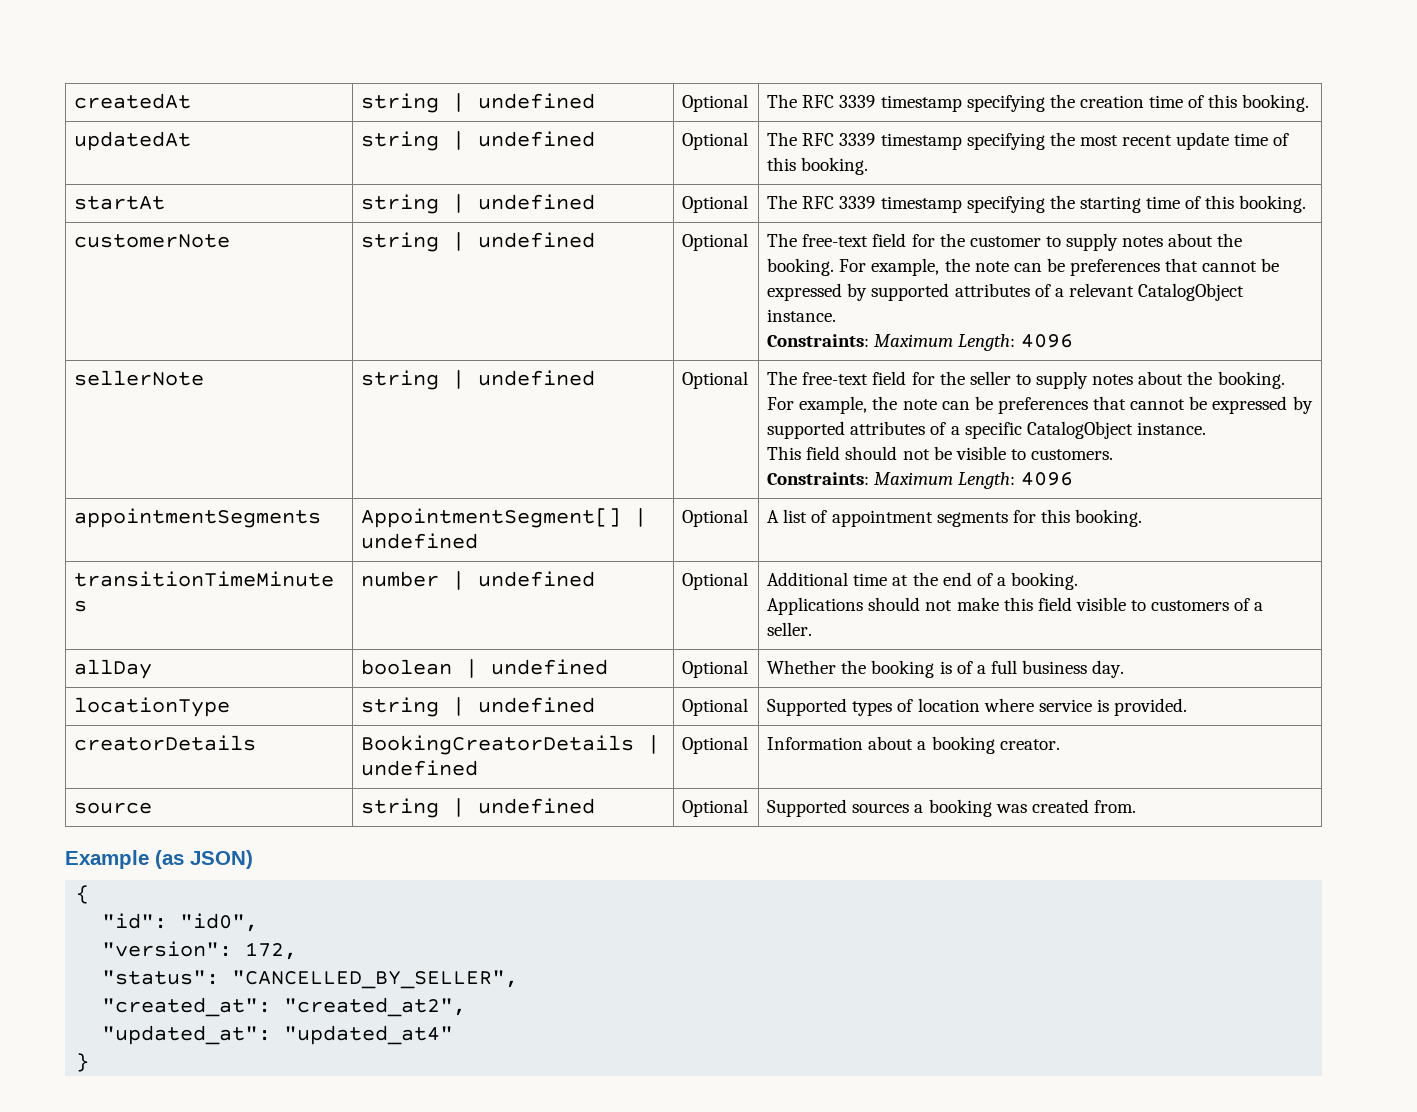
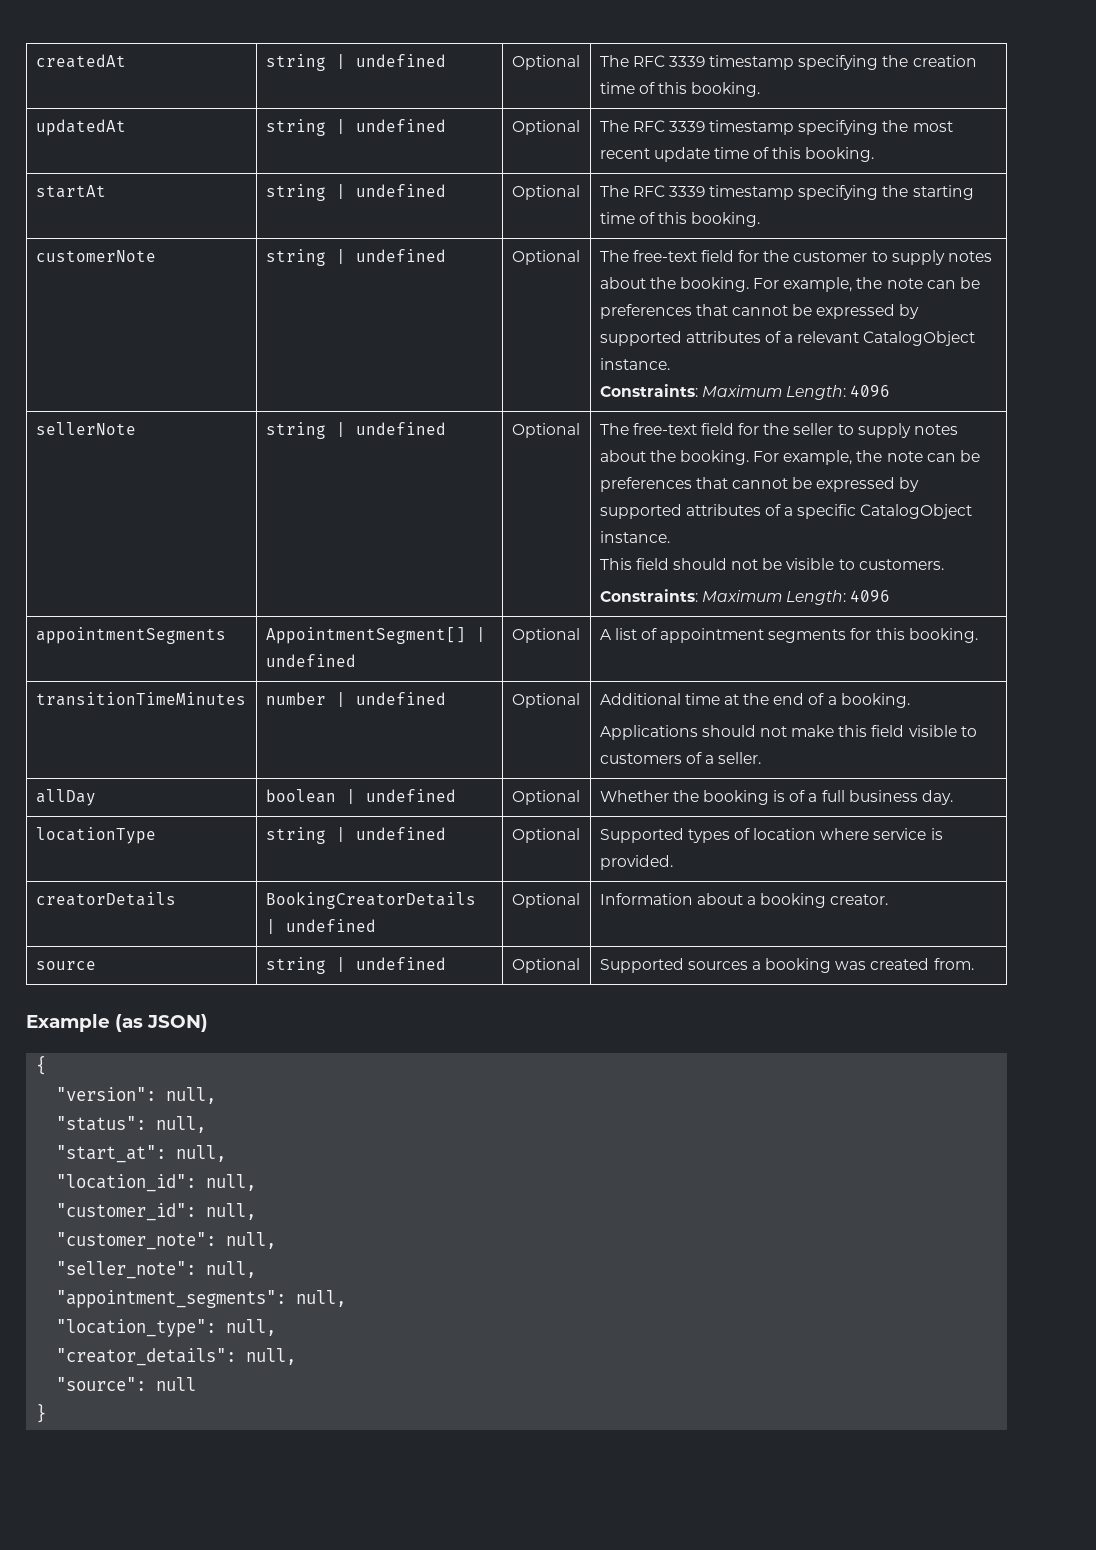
- "id": "id0",
- "version": 172,
+ "version": null,
- "status": "CANCELLED_BY_SELLER",
- "created_at": "created_at2",
- "updated_at": "updated_at4"
+ "status": null,
+ "start_at": null,
+ "location_id": null,
+ "customer_id": null,
+ "customer_note": null,
+ "seller_note": null,
+ "appointment_segments": null,
+ "location_type": null,
+ "creator_details": null,
+ "source": null

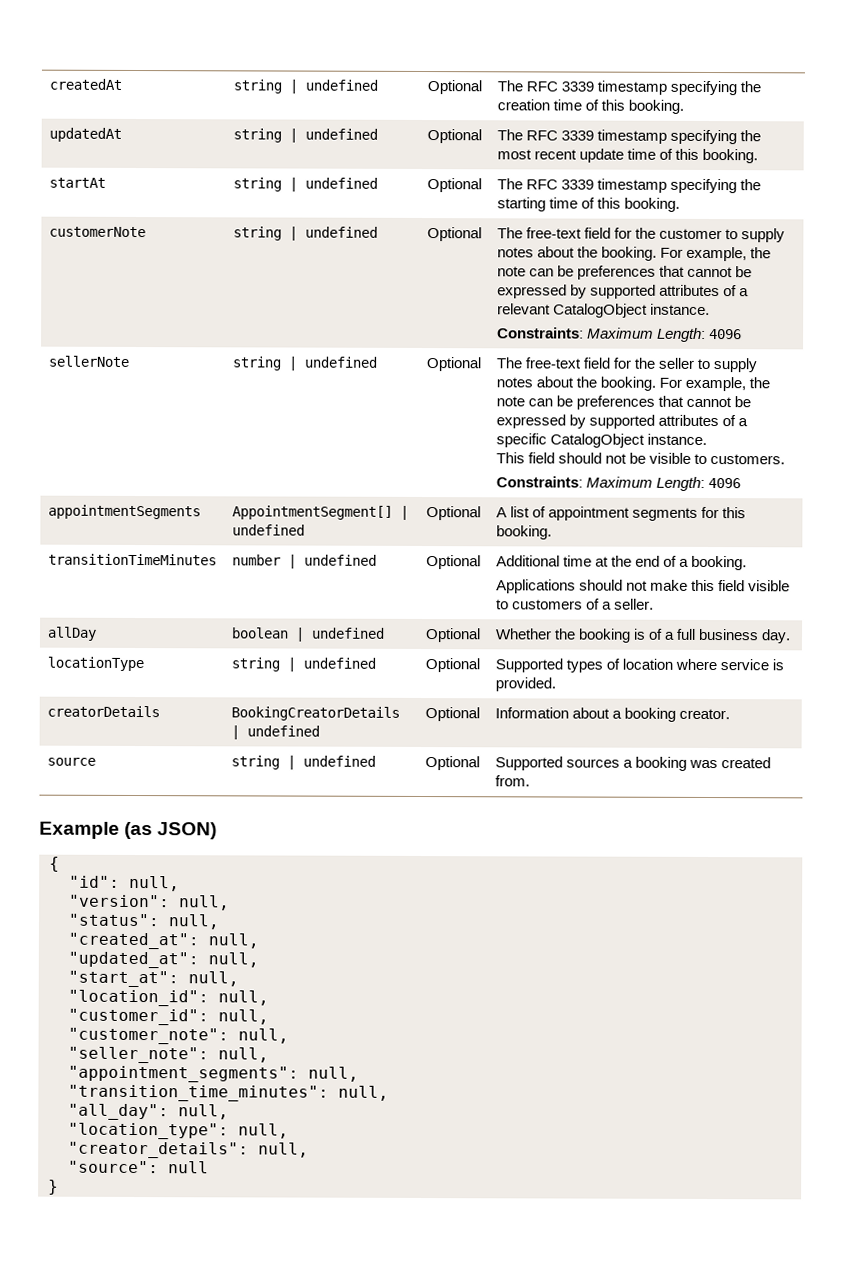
+ "id": null,
+ "created_at": null,
+ "updated_at": null,
+ "transition_time_minutes": null,
+ "all_day": null,

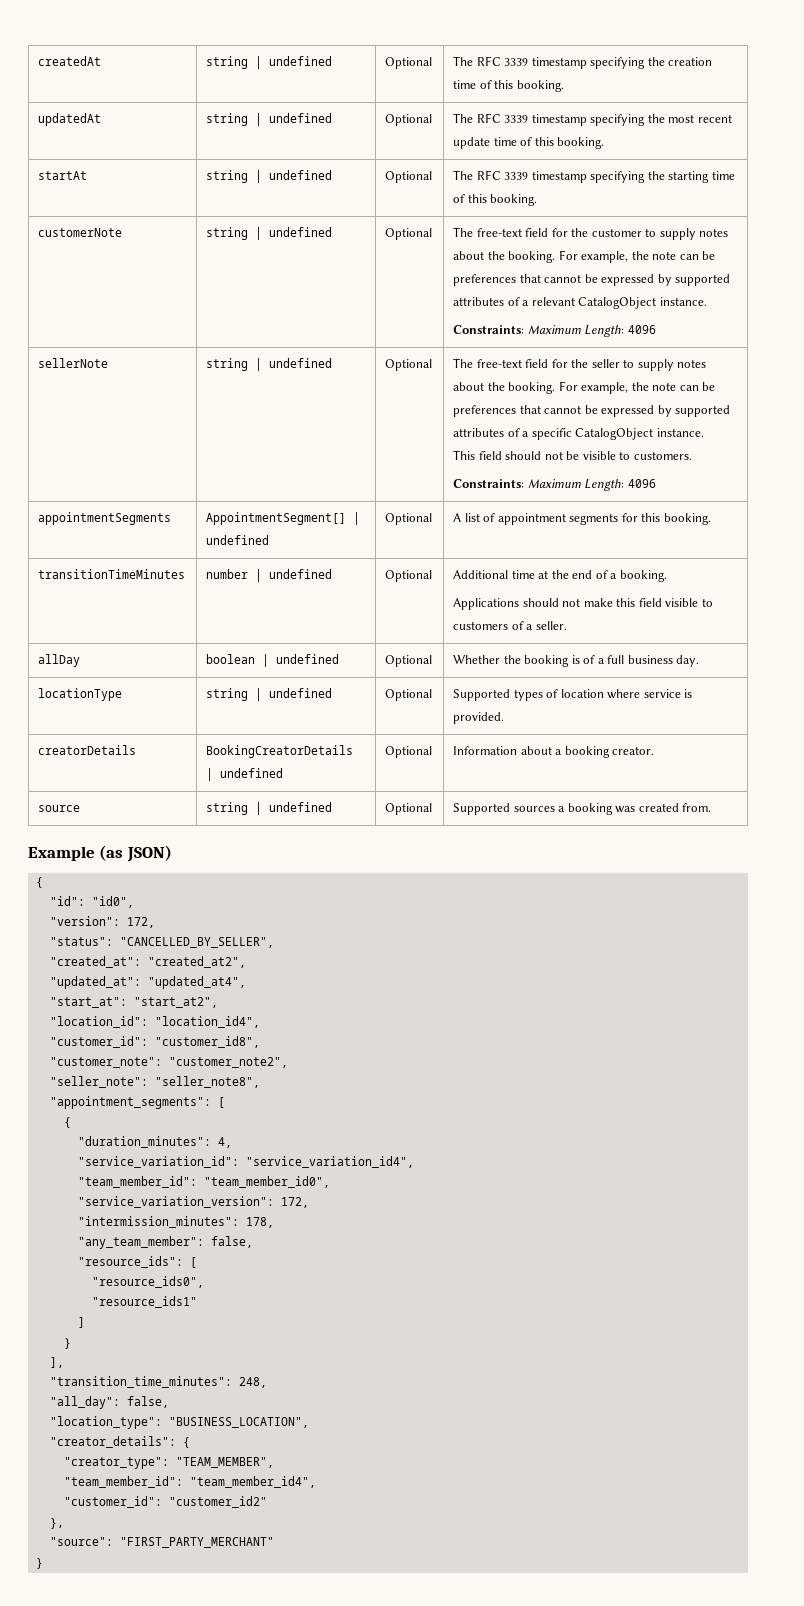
- "id": null,
+ "id": "id0",
- "version": null,
+ "version": 172,
- "status": null,
+ "status": "CANCELLED_BY_SELLER",
- "created_at": null,
+ "created_at": "created_at2",
- "updated_at": null,
+ "updated_at": "updated_at4",
- "start_at": null,
+ "start_at": "start_at2",
- "location_id": null,
- "customer_id": null,
+ "location_id": "location_id4",
+ "customer_id": "customer_id8",
- "customer_note": null,
+ "customer_note": "customer_note2",
- "seller_note": null,
+ "seller_note": "seller_note8",
- "appointment_segments": null,
+ "appointment_segments": [
+ {
+ "duration_minutes": 4,
+ "service_variation_id": "service_variation_id4",
+ "team_member_id": "team_member_id0",
+ "service_variation_version": 172,
+ "intermission_minutes": 178,
+ "any_team_member": false,
+ "resource_ids": [
+ "resource_ids0",
+ "resource_ids1"
+ ]
+ }
+ ],
- "transition_time_minutes": null,
+ "transition_time_minutes": 248,
- "all_day": null,
+ "all_day": false,
- "location_type": null,
+ "location_type": "BUSINESS_LOCATION",
- "creator_details": null,
+ "creator_details": {
+ "creator_type": "TEAM_MEMBER",
+ "team_member_id": "team_member_id4",
+ "customer_id": "customer_id2"
+ },
- "source": null
+ "source": "FIRST_PARTY_MERCHANT"

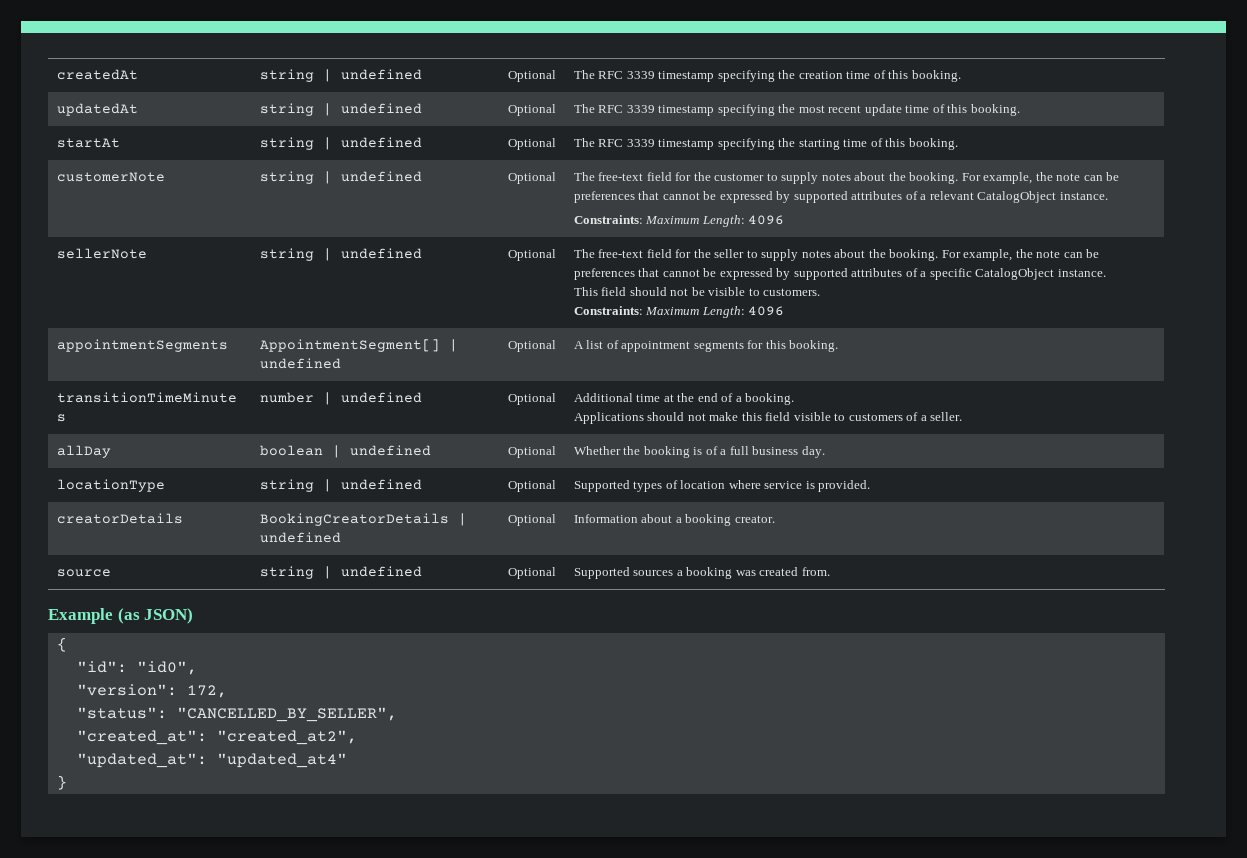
- "updated_at": "updated_at4",
- "start_at": "start_at2",
- "location_id": "location_id4",
- "customer_id": "customer_id8",
- "customer_note": "customer_note2",
- "seller_note": "seller_note8",
- "appointment_segments": [
- {
- "duration_minutes": 4,
- "service_variation_id": "service_variation_id4",
- "team_member_id": "team_member_id0",
- "service_variation_version": 172,
- "intermission_minutes": 178,
- "any_team_member": false,
- "resource_ids": [
- "resource_ids0",
- "resource_ids1"
- ]
- }
- ],
- "transition_time_minutes": 248,
- "all_day": false,
- "location_type": "BUSINESS_LOCATION",
- "creator_details": {
- "creator_type": "TEAM_MEMBER",
- "team_member_id": "team_member_id4",
- "customer_id": "customer_id2"
- },
- "source": "FIRST_PARTY_MERCHANT"
+ "updated_at": "updated_at4"

